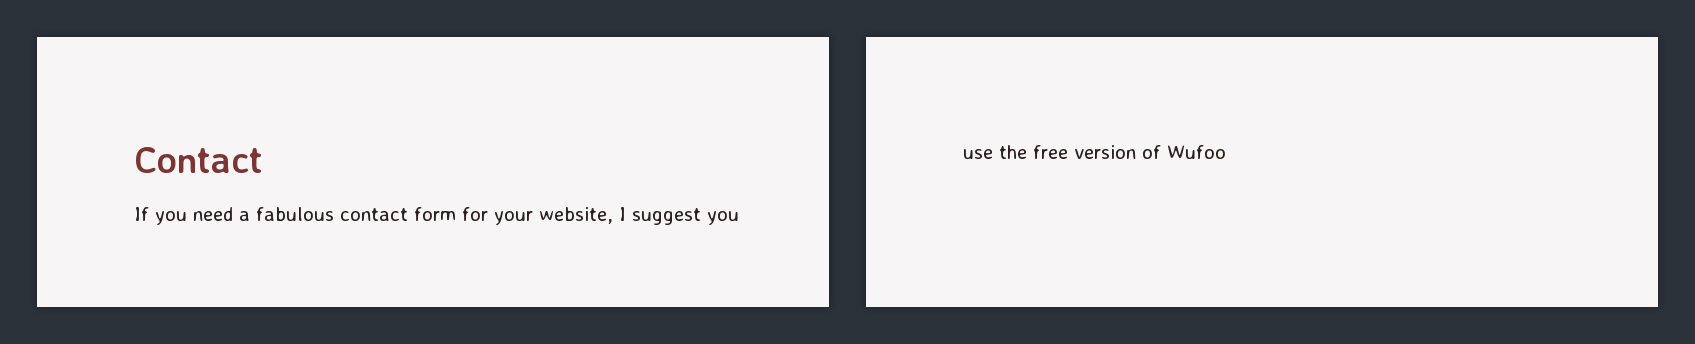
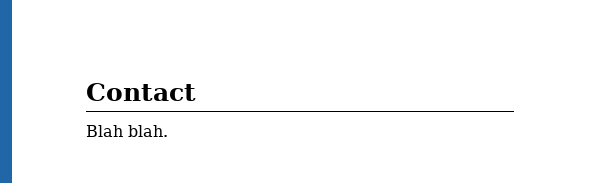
- If you need a fabulous contact form for your website, I suggest you use the free version of Wufoo
+ Blah blah.

